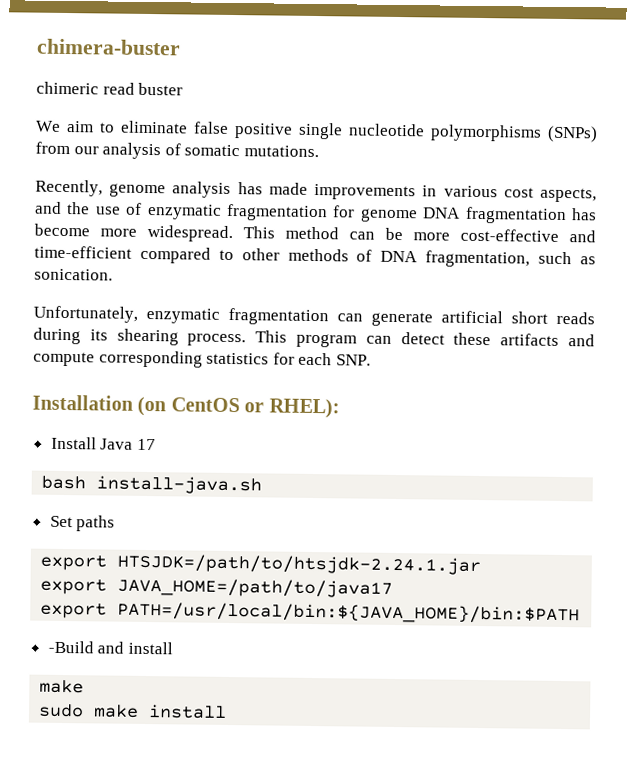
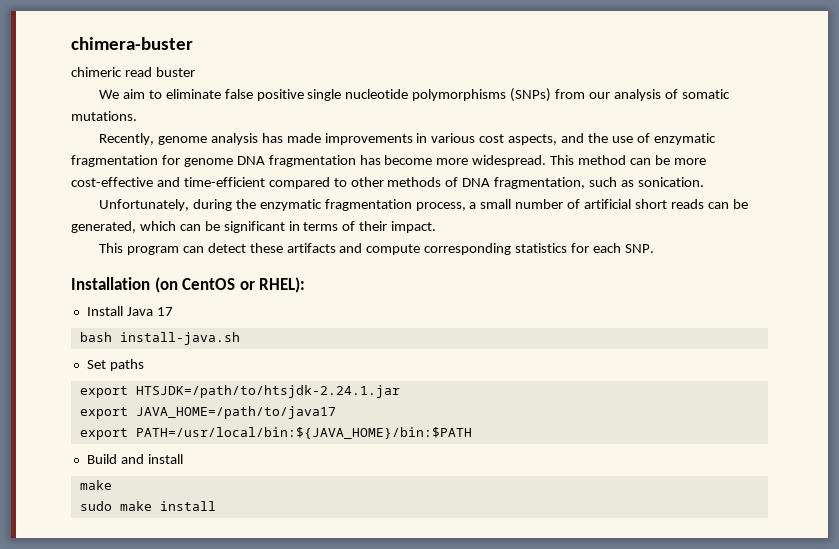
- Unfortunately, enzymatic fragmentation can generate artificial short reads during its shearing process. This program can detect these artifacts and compute corresponding statistics for each SNP.
+ Unfortunately, during the enzymatic fragmentation process, a small number of artificial short reads can be generated, which can be significant in terms of their impact.
+ This program can detect these artifacts and compute corresponding statistics for each SNP.
- -Build and install
+ Build and install

